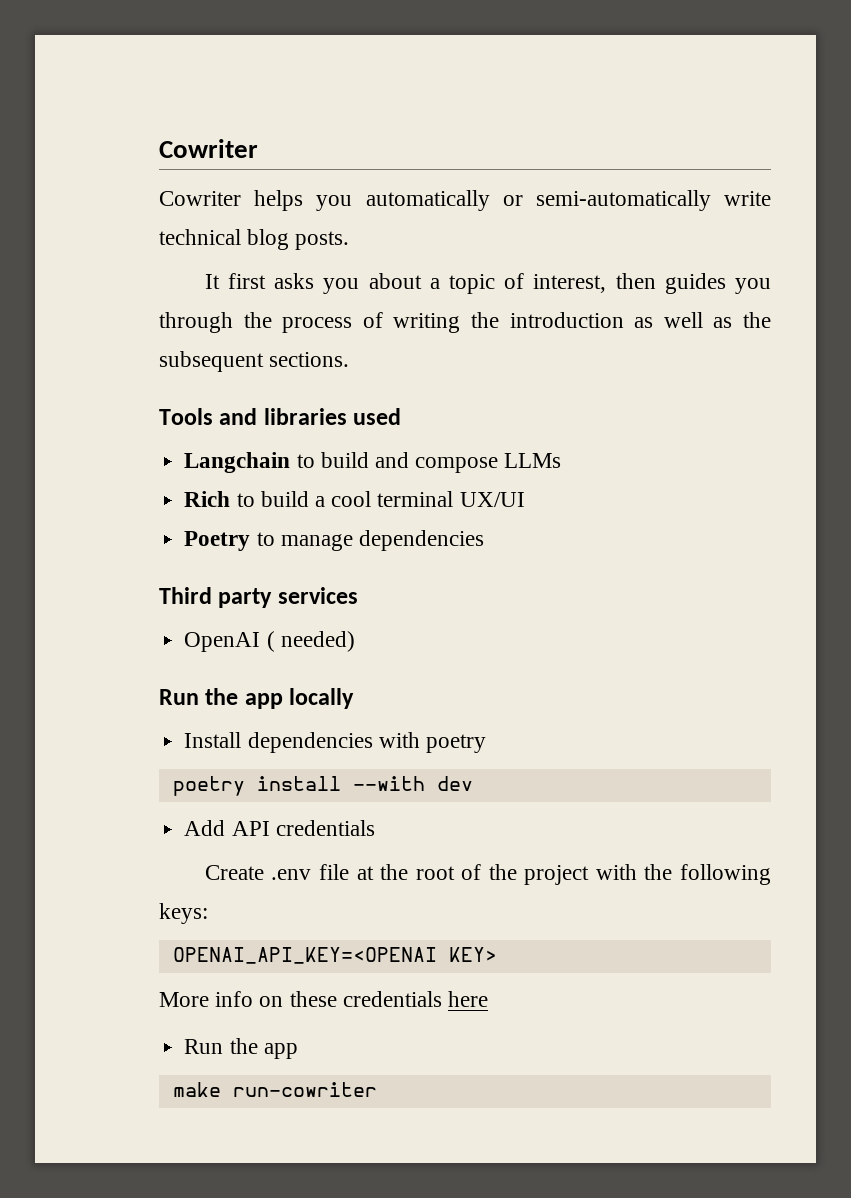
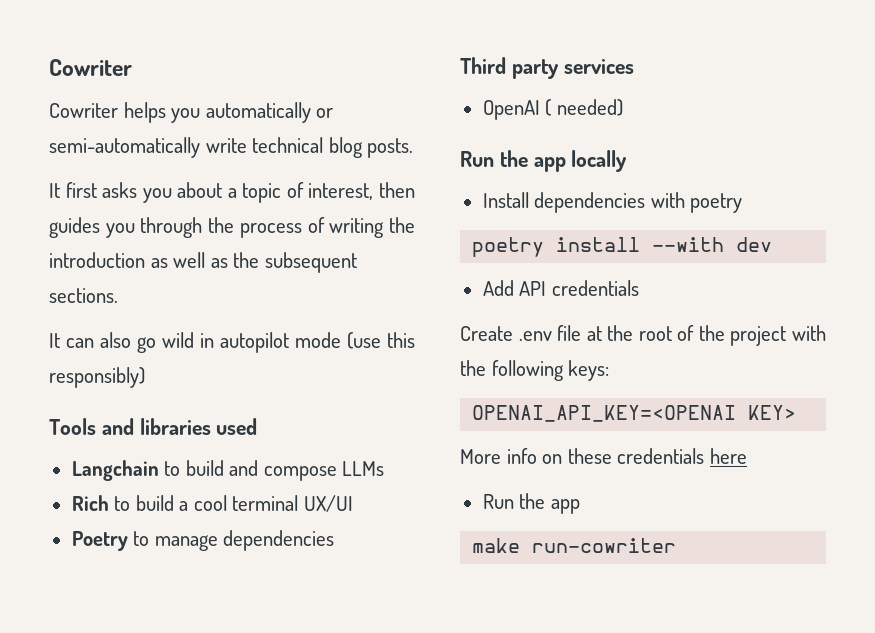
+ It can also go wild in autopilot mode (use this responsibly)

